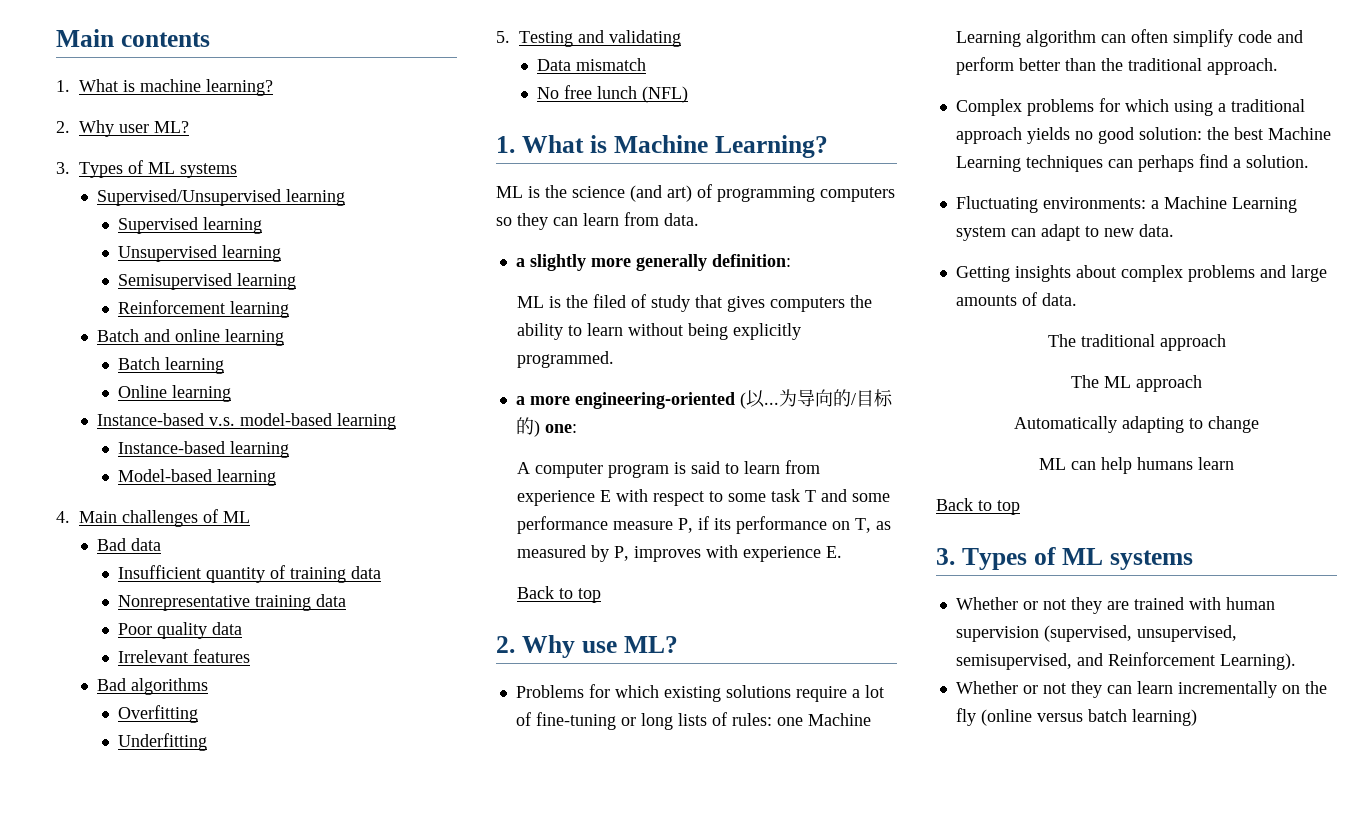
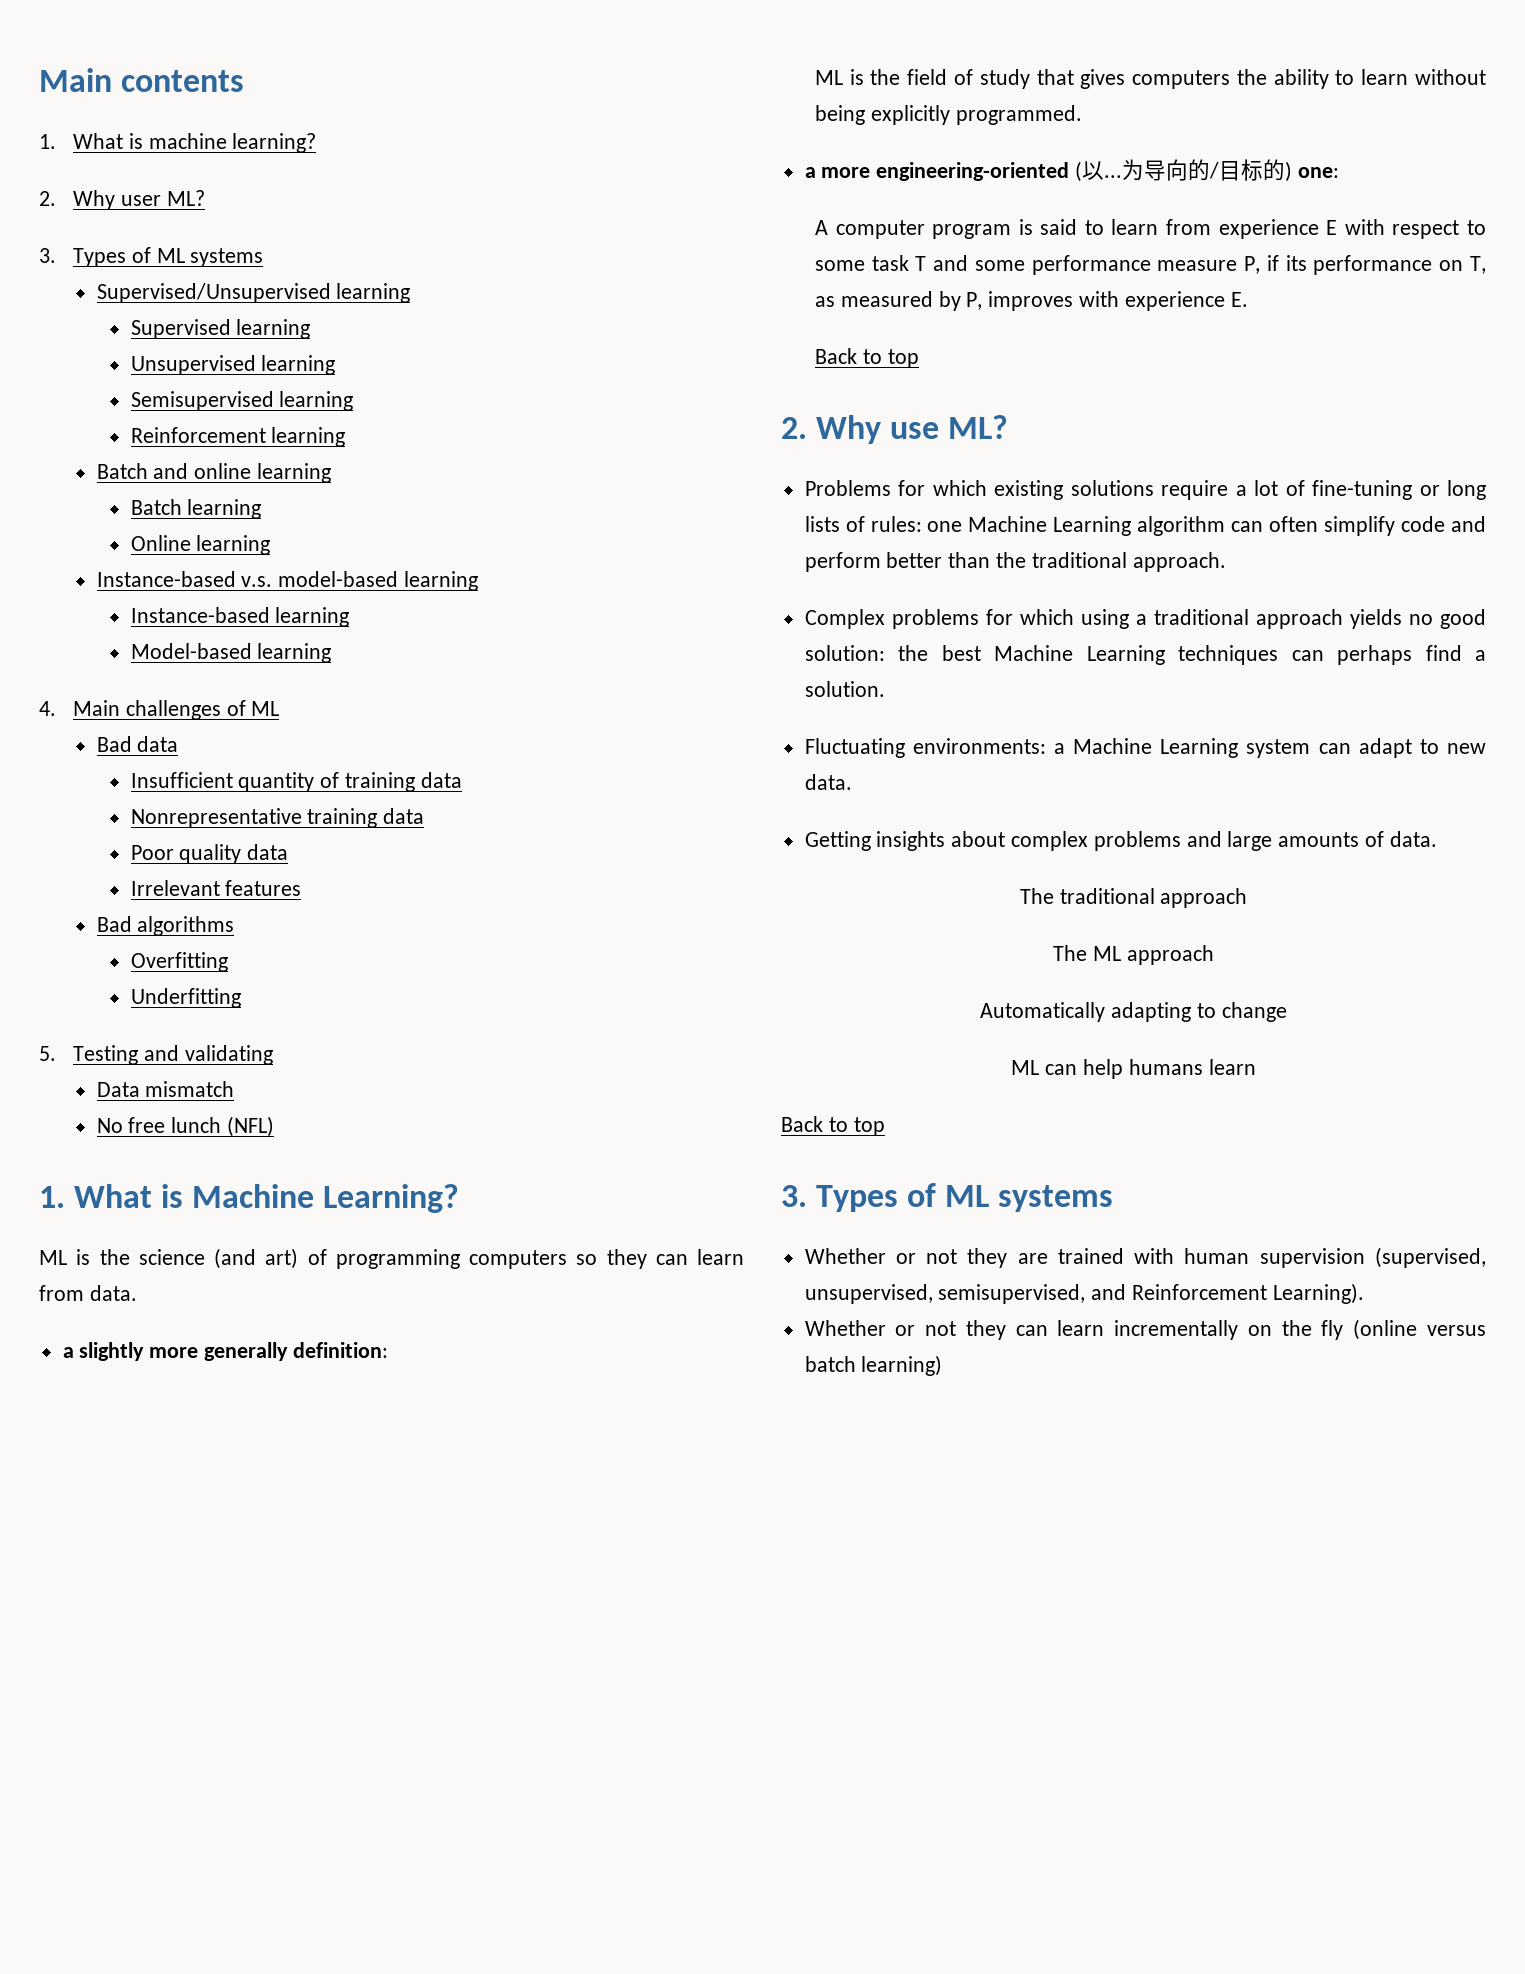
- ML is the filed of study that gives computers the ability to learn without being explicitly programmed.
+ ML is the field of study that gives computers the ability to learn without being explicitly programmed.

